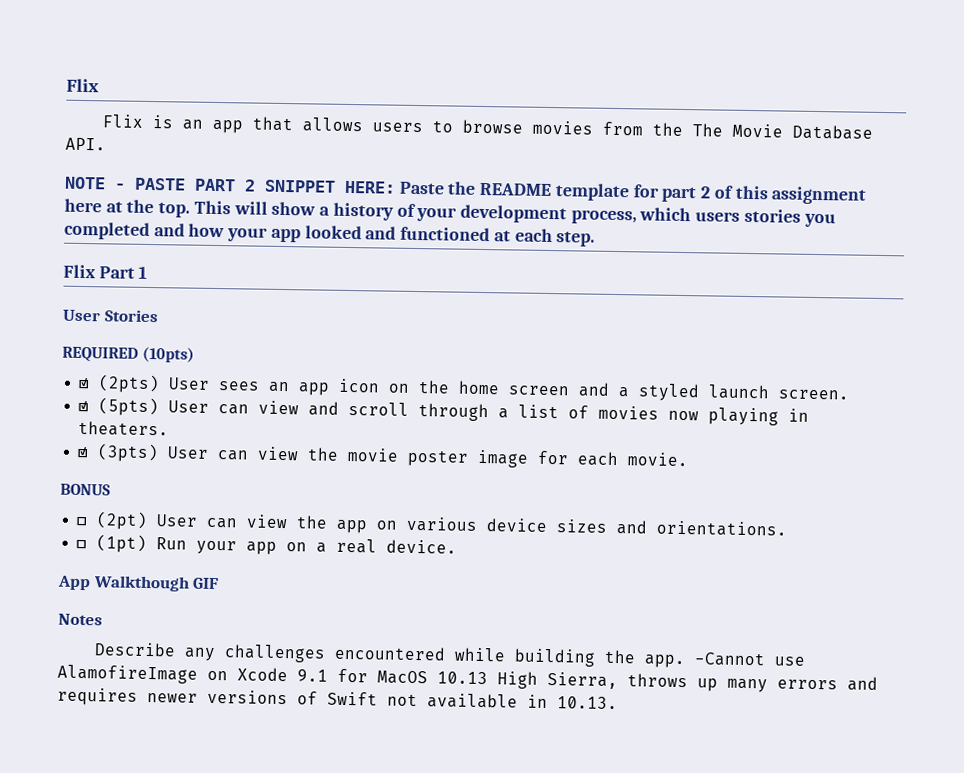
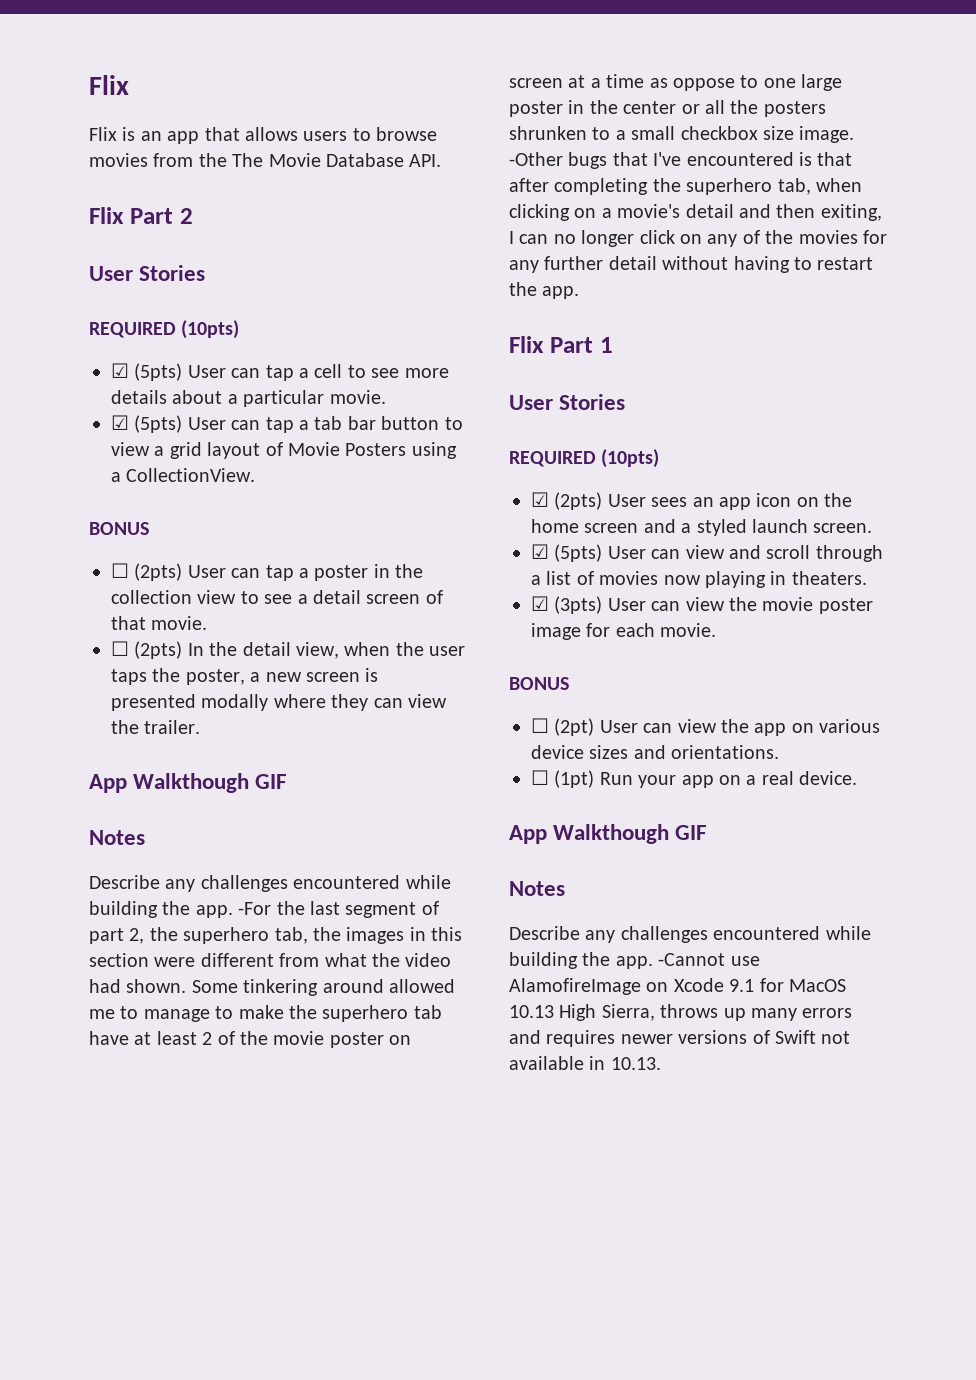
- NOTE - PASTE PART 2 SNIPPET HERE: Paste the README template for part 2 of this assignment here at the top. This will show a history of your development process, which users stories you completed and how your app looked and functioned at each step.
+ Flix Part 2
+ User Stories
+ REQUIRED (10pts)
+ ☑ (5pts) User can tap a cell to see more details about a particular movie.
+ ☑ (5pts) User can tap a tab bar button to view a grid layout of Movie Posters using a CollectionView.
+ BONUS
+ ☐ (2pts) User can tap a poster in the collection view to see a detail screen of that movie.
+ ☐ (2pts) In the detail view, when the user taps the poster, a new screen is presented modally where they can view the trailer.
+ App Walkthough GIF
+ Notes
+ Describe any challenges encountered while building the app. -For the last segment of part 2, the superhero tab, the images in this section were different from what the video had shown. Some tinkering around allowed me to manage to make the superhero tab have at least 2 of the movie poster on screen at a time as oppose to one large poster in the center or all the posters shrunken to a small checkbox size image. -Other bugs that I've encountered is that after completing the superhero tab, when clicking on a movie's detail and then exiting, I can no longer click on any of the movies for any further detail without having to restart the app.

